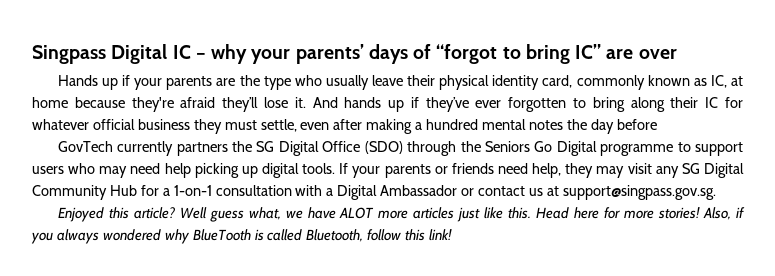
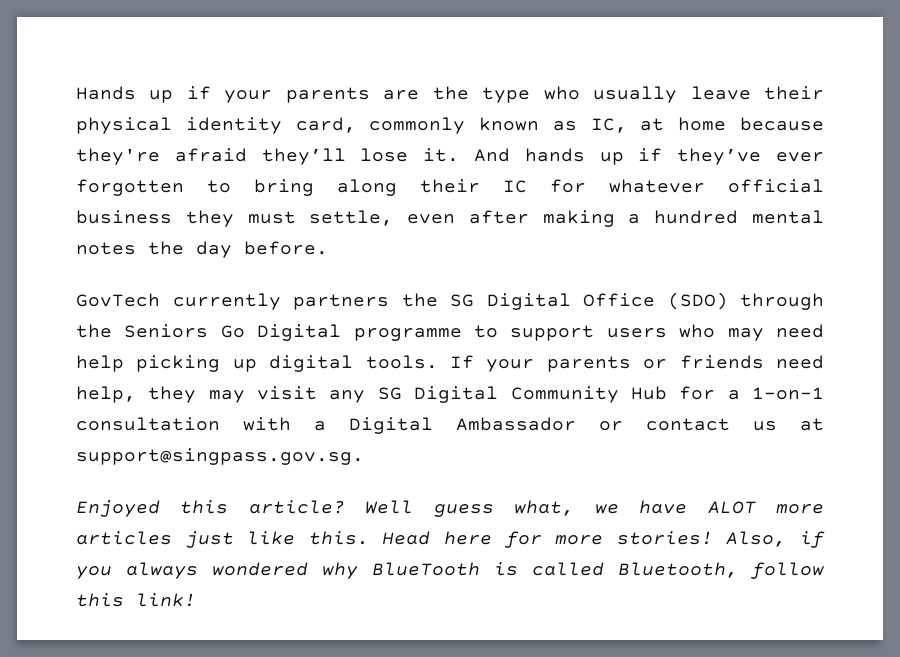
- Singpass Digital IC – why your parents’ days of “forgot to bring IC” are over
- And hands up if they’ve ever forgotten to bring along their IC for whatever official business they must settle, even after making a hundred mental notes the day before
+ And hands up if they’ve ever forgotten to bring along their IC for whatever official business they must settle, even after making a hundred mental notes the day before.

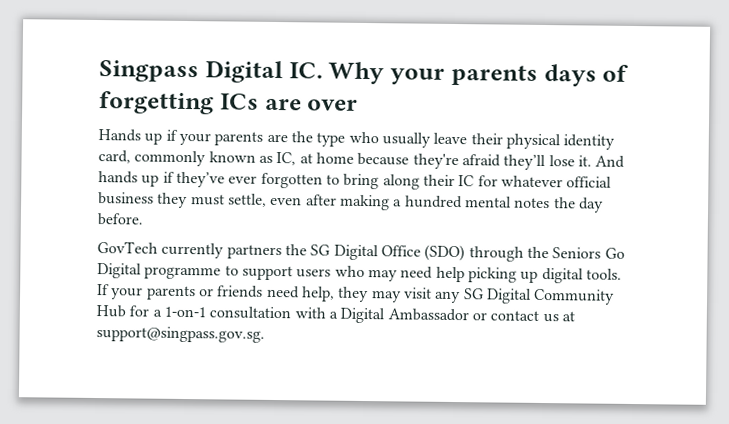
+ Singpass Digital IC. Why your parents days of forgetting ICs are over
- Enjoyed this article? Well guess what, we have ALOT more articles just like this. Head here for more stories! Also, if you always wondered why BlueTooth is called Bluetooth, follow this link!

